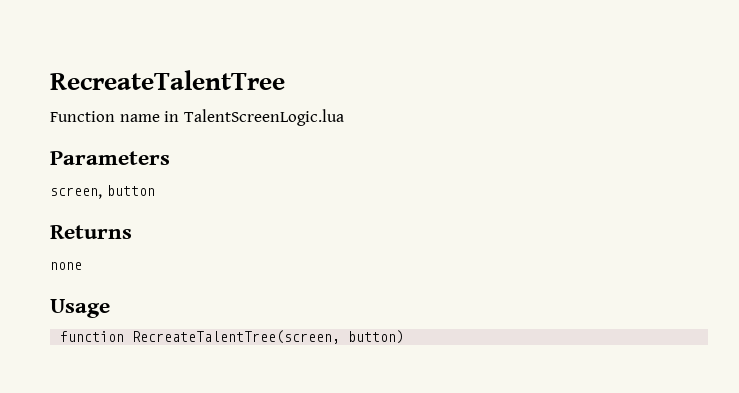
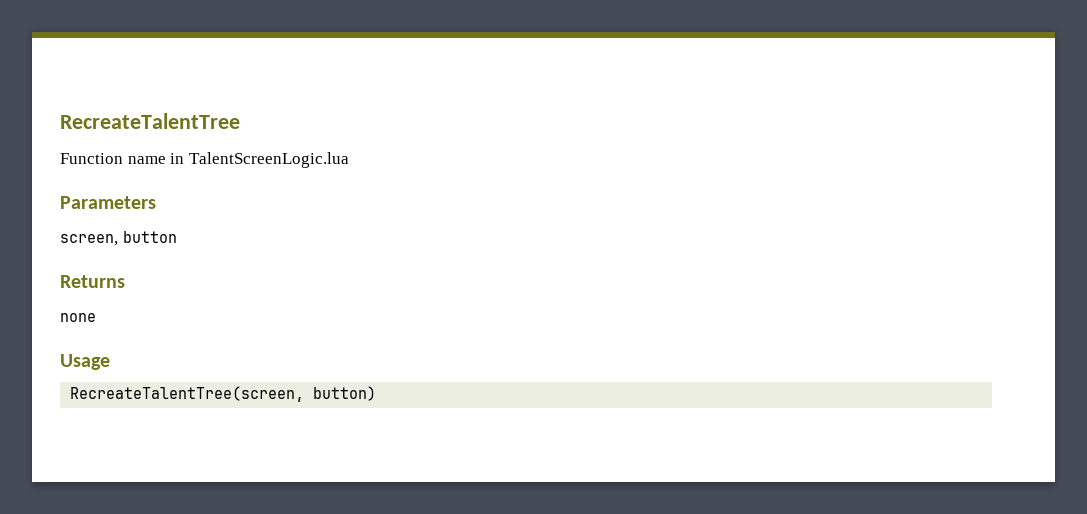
- function RecreateTalentTree(screen, button)
+ RecreateTalentTree(screen, button)

